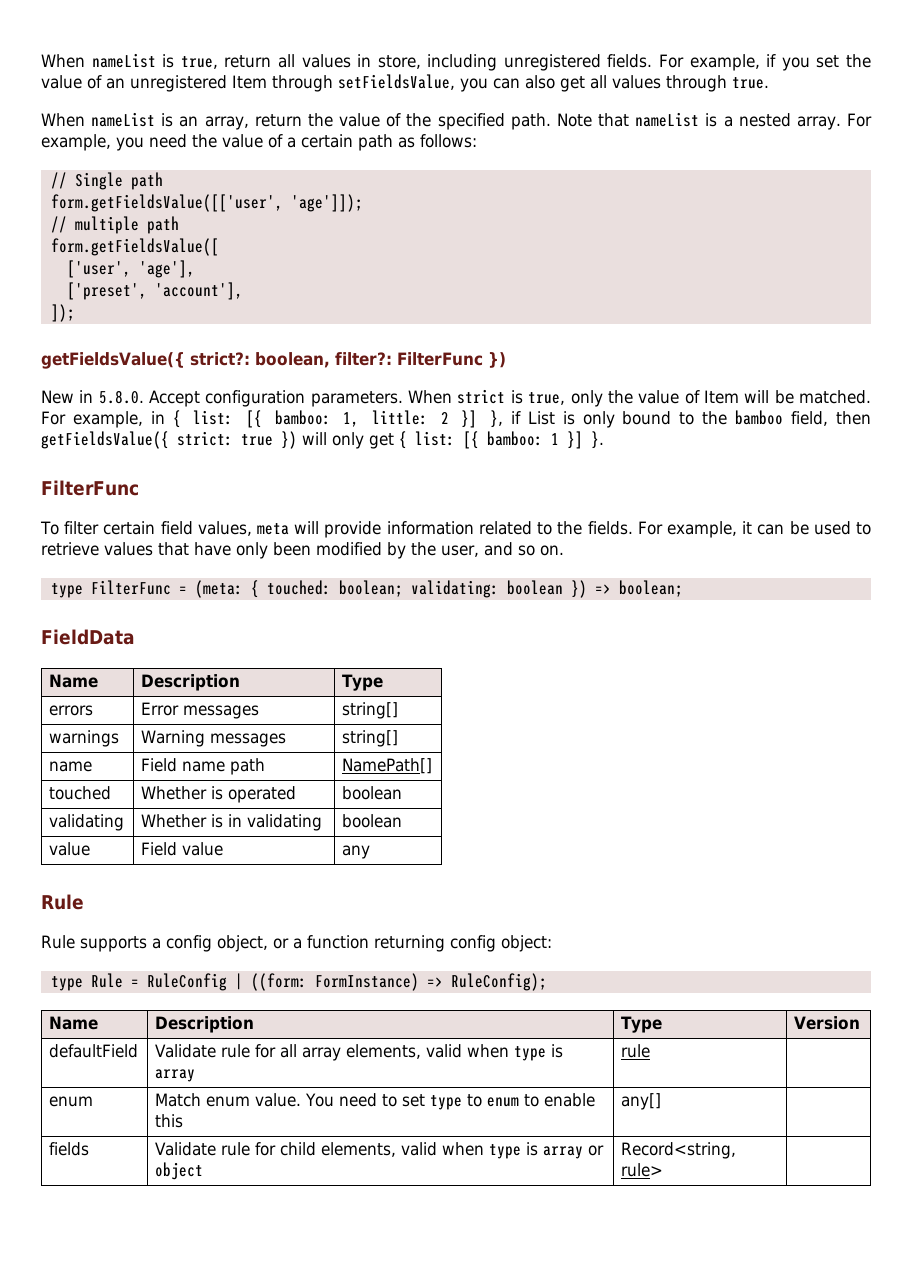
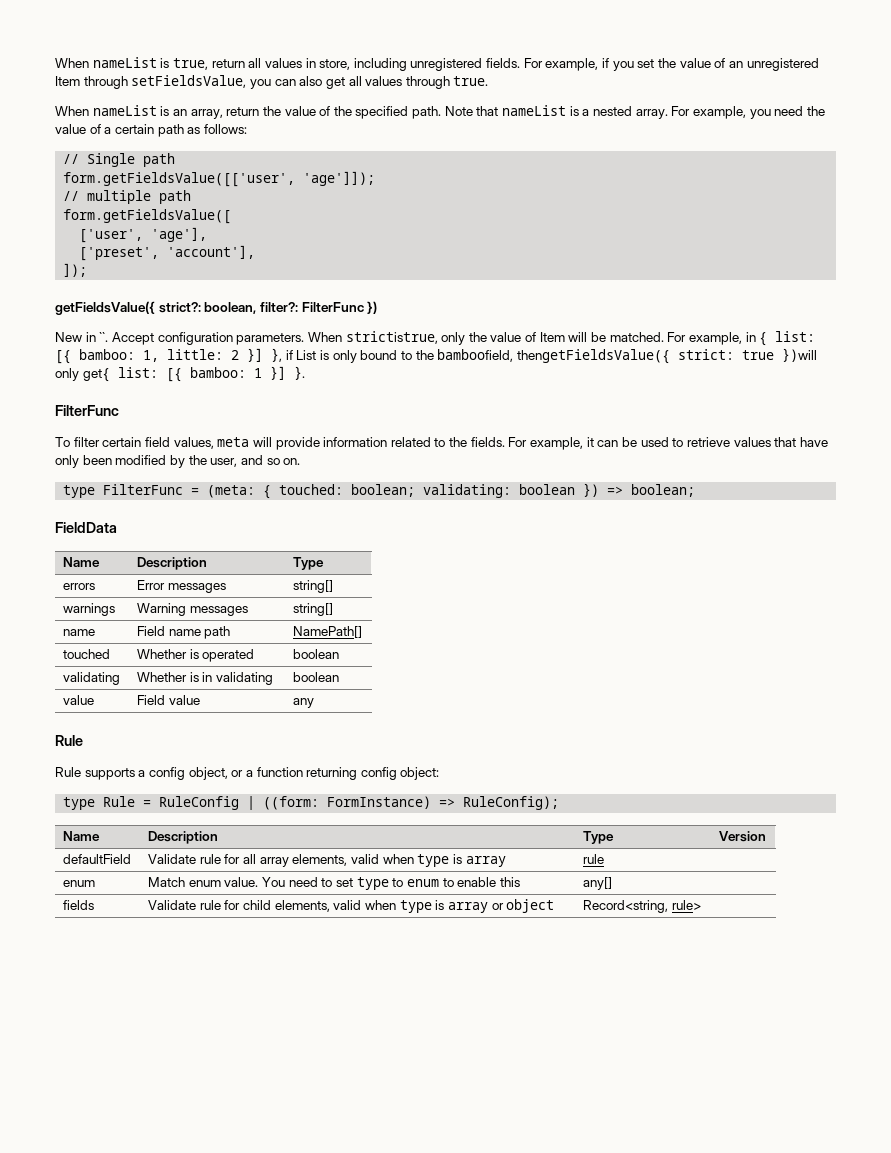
- New in 5.8.0. Accept configuration parameters.
+ New in ``. Accept configuration parameters.
- When strict is true, only the value of Item will be matched.
+ When strictistrue, only the value of Item will be matched.
- For example, in { list: [{ bamboo: 1, little: 2 }] }, if List is only bound to the bamboo field, then getFieldsValue({ strict: true }) will only get { list: [{ bamboo: 1 }] }.
+ For example, in { list: [{ bamboo: 1, little: 2 }] }, if List is only bound to the bamboofield, thengetFieldsValue({ strict: true })will only get{ list: [{ bamboo: 1 }] }.

